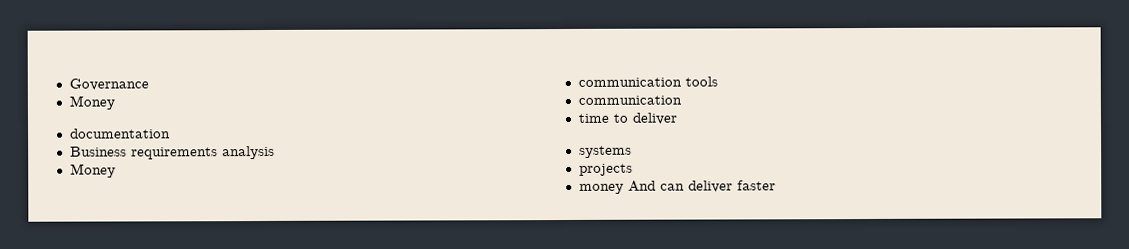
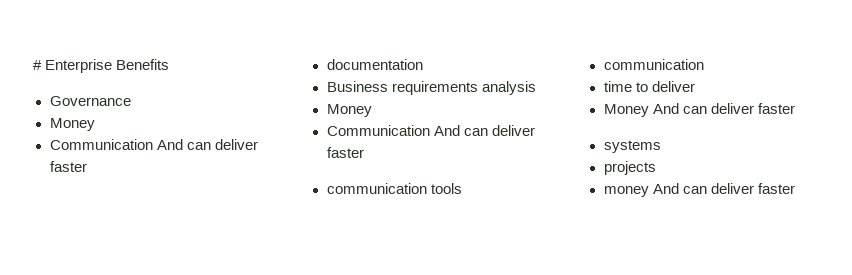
+ # Enterprise Benefits
  Governance
  Money
+ Communication And can deliver faster
  Business requirements analysis
  Money
+ Communication And can deliver faster
+ Money And can deliver faster

